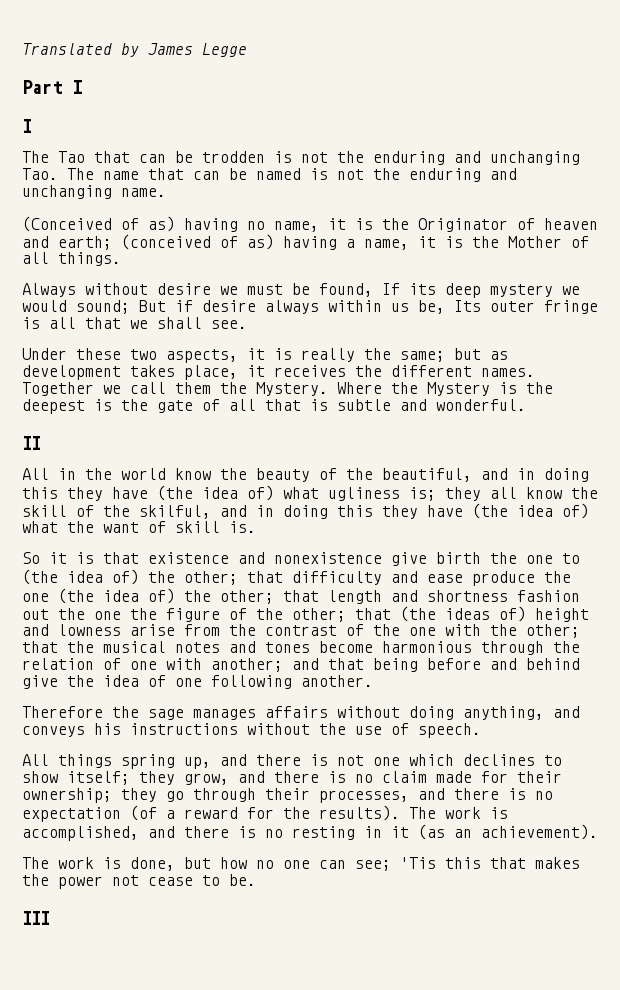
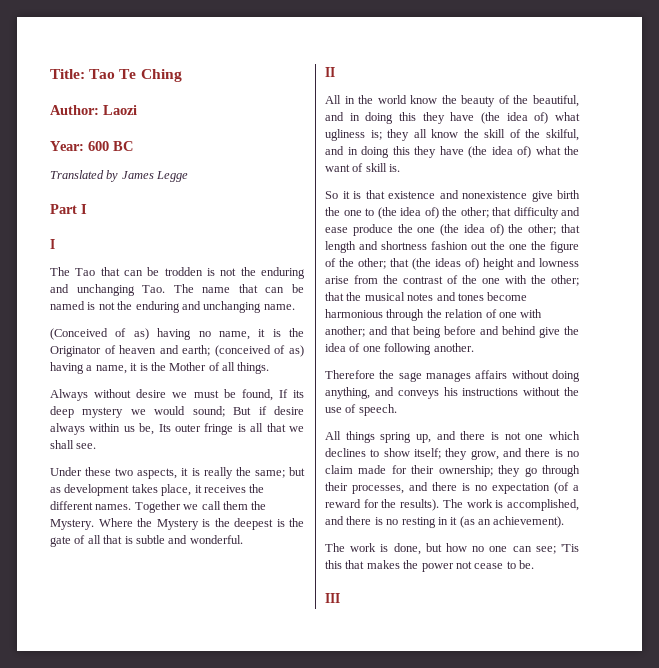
+ Title: Tao Te Ching
+ Author: Laozi
+ Year: 600 BC

